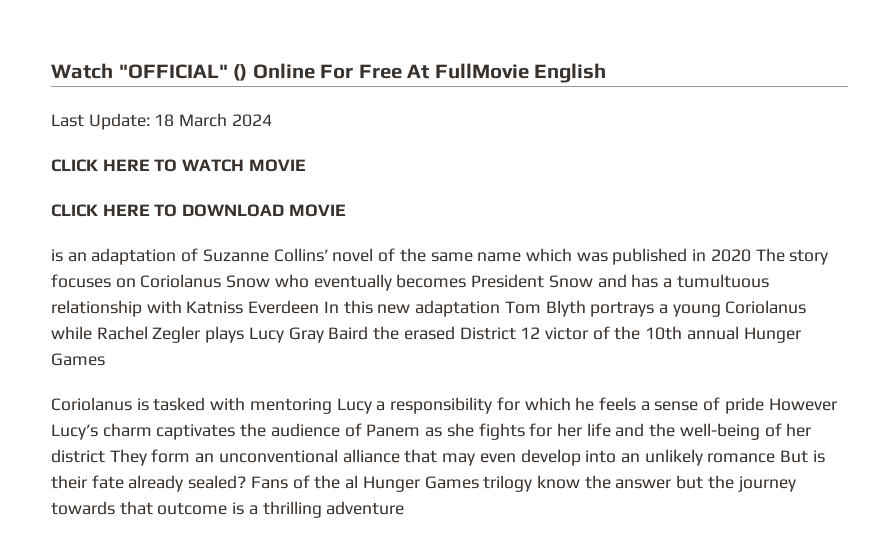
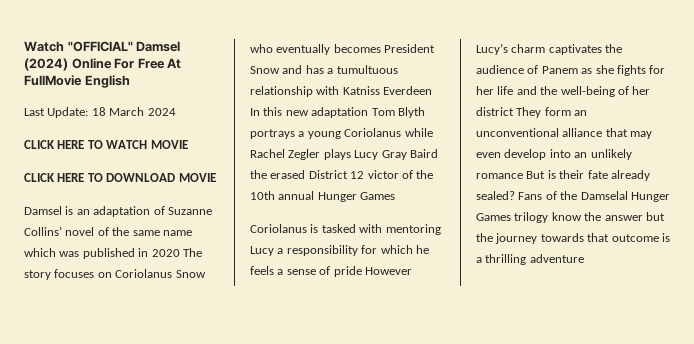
- Watch "OFFICIAL" () Online For Free At FullMovie English
+ Watch "OFFICIAL" Damsel (2024) Online For Free At FullMovie English
- is an adaptation of Suzanne Collins’ novel of the same name which was published in 2020 The story focuses on Coriolanus Snow who eventually becomes President Snow and has a tumultuous relationship with Katniss Everdeen In this new adaptation Tom Blyth portrays a young Coriolanus while Rachel Zegler plays Lucy Gray Baird the erased District 12 victor of the 10th annual Hunger Games
+ Damsel is an adaptation of Suzanne Collins’ novel of the same name which was published in 2020 The story focuses on Coriolanus Snow who eventually becomes President Snow and has a tumultuous relationship with Katniss Everdeen In this new adaptation Tom Blyth portrays a young Coriolanus while Rachel Zegler plays Lucy Gray Baird the erased District 12 victor of the 10th annual Hunger Games
- Fans of the al Hunger Games trilogy know the answer but the journey towards that outcome is a thrilling adventure
+ Fans of the Damselal Hunger Games trilogy know the answer but the journey towards that outcome is a thrilling adventure

